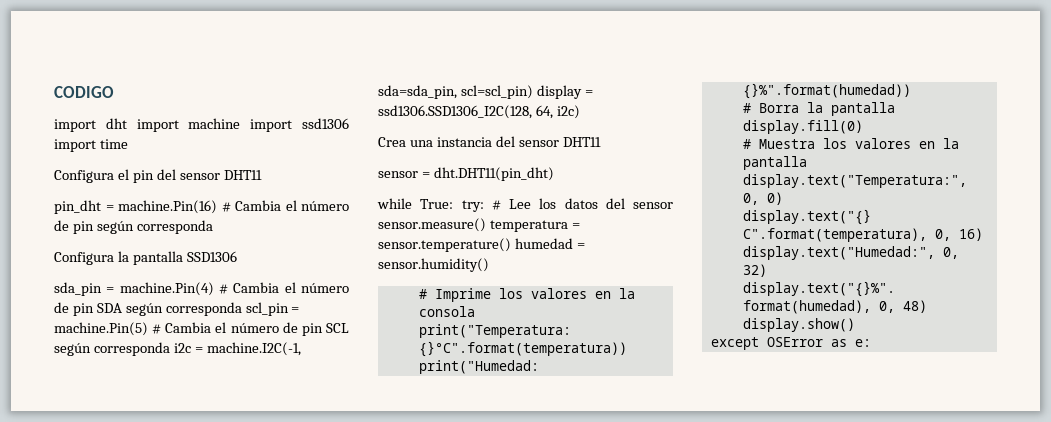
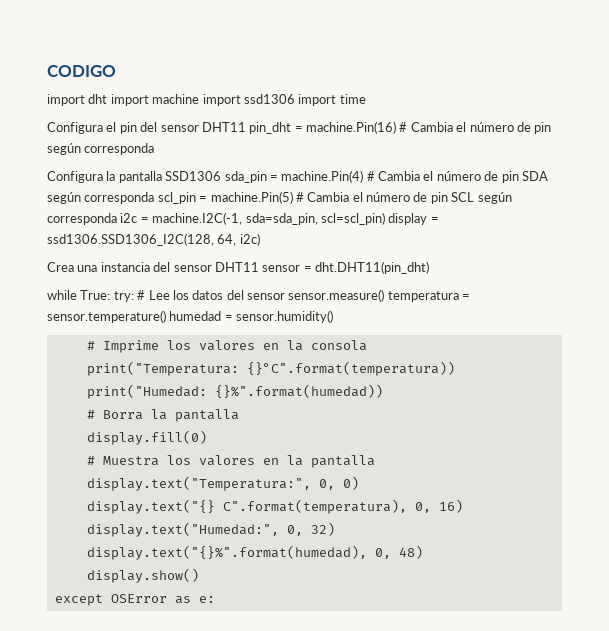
- Configura el pin del sensor DHT11
- pin_dht = machine.Pin(16) # Cambia el número de pin según corresponda
+ Configura el pin del sensor DHT11 pin_dht = machine.Pin(16) # Cambia el número de pin según corresponda
- Configura la pantalla SSD1306
- sda_pin = machine.Pin(4) # Cambia el número de pin SDA según corresponda scl_pin = machine.Pin(5) # Cambia el número de pin SCL según corresponda i2c = machine.I2C(-1, sda=sda_pin, scl=scl_pin) display = ssd1306.SSD1306_I2C(128, 64, i2c)
+ Configura la pantalla SSD1306 sda_pin = machine.Pin(4) # Cambia el número de pin SDA según corresponda scl_pin = machine.Pin(5) # Cambia el número de pin SCL según corresponda i2c = machine.I2C(-1, sda=sda_pin, scl=scl_pin) display = ssd1306.SSD1306_I2C(128, 64, i2c)
- Crea una instancia del sensor DHT11
- sensor = dht.DHT11(pin_dht)
+ Crea una instancia del sensor DHT11 sensor = dht.DHT11(pin_dht)

